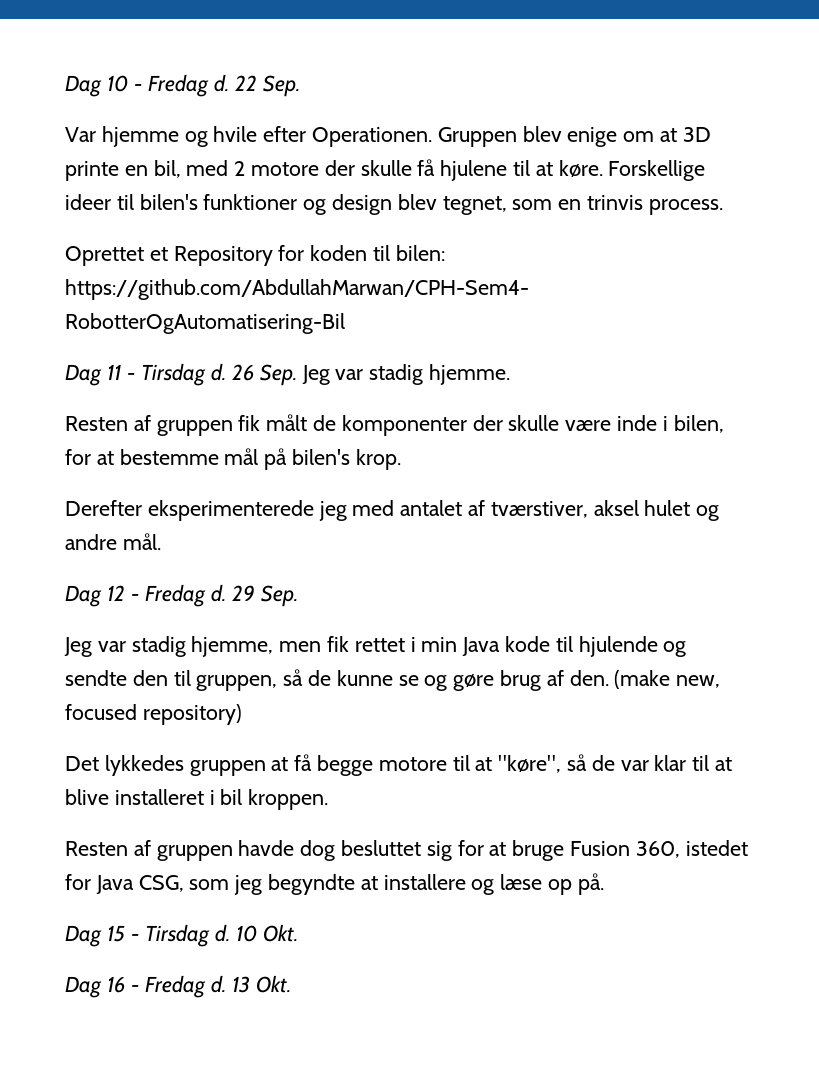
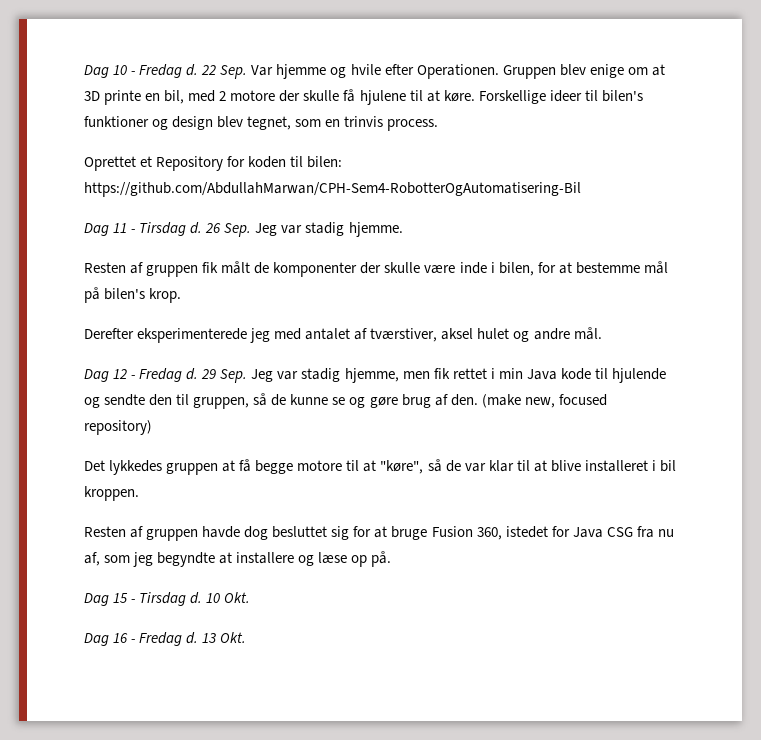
- 22 Sep.
- Var hjemme og hvile efter Operationen.
+ 22 Sep. Var hjemme og hvile efter Operationen.
- 29 Sep.
- Jeg var stadig hjemme, men fik rettet i min Java kode til hjulende og sendte den til gruppen, så de kunne se og gøre brug af den.
+ 29 Sep. Jeg var stadig hjemme, men fik rettet i min Java kode til hjulende og sendte den til gruppen, så de kunne se og gøre brug af den.
- Resten af gruppen havde dog besluttet sig for at bruge Fusion 360, istedet for Java CSG, som jeg begyndte at installere og læse op på.
+ Resten af gruppen havde dog besluttet sig for at bruge Fusion 360, istedet for Java CSG fra nu af, som jeg begyndte at installere og læse op på.

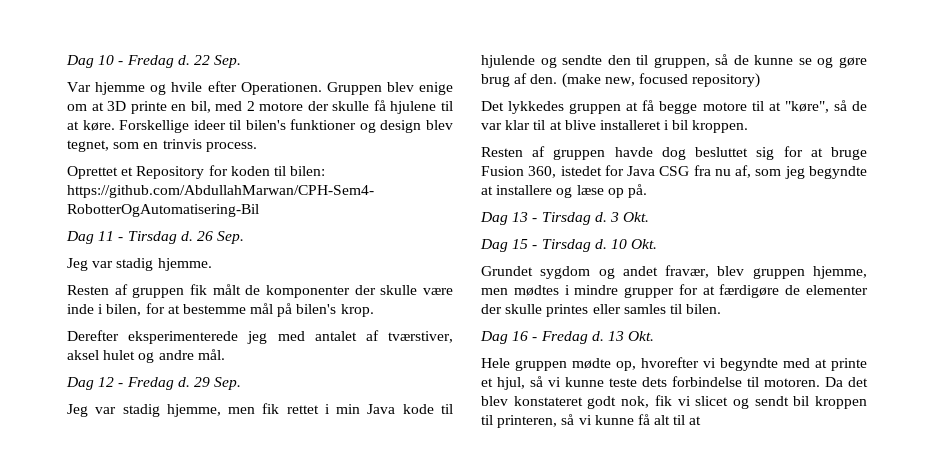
- 22 Sep. Var hjemme og hvile efter Operationen.
+ 22 Sep.
+ Var hjemme og hvile efter Operationen.
- 26 Sep. Jeg var stadig hjemme.
+ 26 Sep.
+ Jeg var stadig hjemme.
- 29 Sep. Jeg var stadig hjemme, men fik rettet i min Java kode til hjulende og sendte den til gruppen, så de kunne se og gøre brug af den.
+ 29 Sep.
+ Jeg var stadig hjemme, men fik rettet i min Java kode til hjulende og sendte den til gruppen, så de kunne se og gøre brug af den.
+ Dag 13 - Tirsdag d. 3 Okt.
+ Grundet sygdom og andet fravær, blev gruppen hjemme, men mødtes i mindre grupper for at færdigøre de elementer der skulle printes eller samles til bilen.
+ Hele gruppen mødte op, hvorefter vi begyndte med at printe et hjul, så vi kunne teste dets forbindelse til motoren. Da det blev konstateret godt nok, fik vi slicet og sendt bil kroppen til printeren, så vi kunne få alt til at

